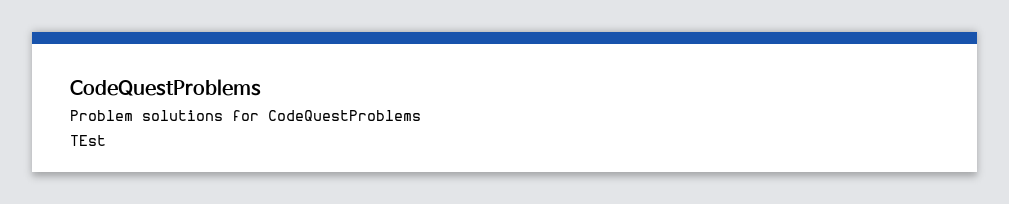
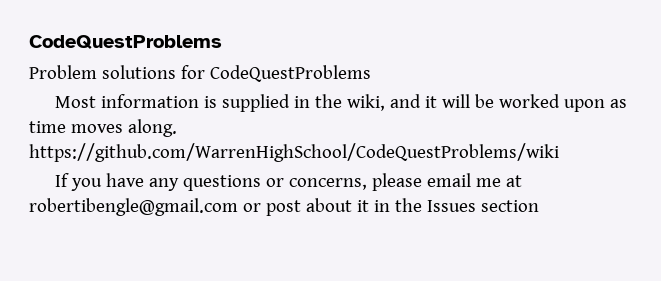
- TEst
+ Most information is supplied in the wiki, and it will be worked upon as time moves along. https://github.com/WarrenHighSchool/CodeQuestProblems/wiki
+ If you have any questions or concerns, please email me at robertibengle@gmail.com or post about it in the Issues section

